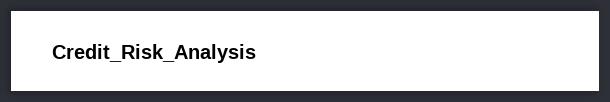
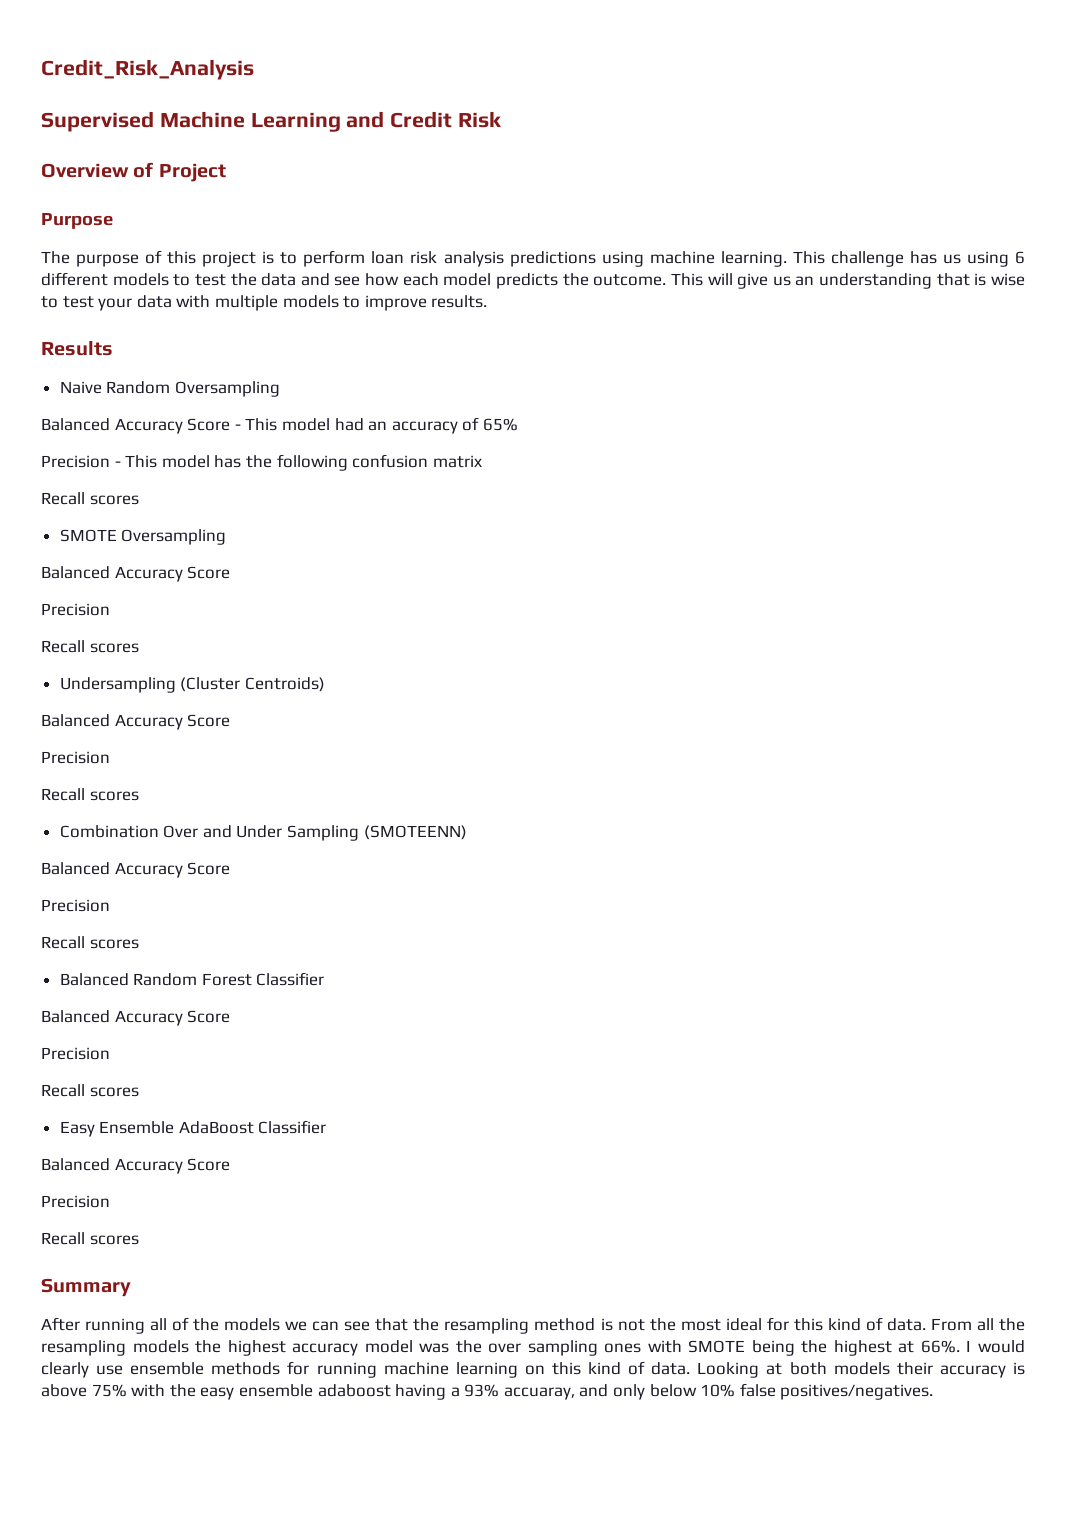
+ Supervised Machine Learning and Credit Risk
+ Overview of Project
+ Purpose
+ The purpose of this project is to perform loan risk analysis predictions using machine learning. This challenge has us using 6 different models to test the data and see how each model predicts the outcome. This will give us an understanding that is wise to test your data with multiple models to improve results.
+ Results
+ Naive Random Oversampling
+ Balanced Accuracy Score - This model had an accuracy of 65%
+ Precision - This model has the following confusion matrix
+ Recall scores
+ SMOTE Oversampling
+ Balanced Accuracy Score
+ Precision
+ Recall scores
+ Undersampling (Cluster Centroids)
+ Balanced Accuracy Score
+ Precision
+ Recall scores
+ Combination Over and Under Sampling (SMOTEENN)
+ Balanced Accuracy Score
+ Precision
+ Recall scores
+ Balanced Random Forest Classifier
+ Balanced Accuracy Score
+ Precision
+ Recall scores
+ Easy Ensemble AdaBoost Classifier
+ Balanced Accuracy Score
+ Precision
+ Recall scores
+ Summary
+ After running all of the models we can see that the resampling method is not the most ideal for this kind of data. From all the resampling models the highest accuracy model was the over sampling ones with SMOTE being the highest at 66%. I would clearly use ensemble methods for running machine learning on this kind of data. Looking at both models their accuracy is above 75% with the easy ensemble adaboost having a 93% accuaray, and only below 10% false positives/negatives.

